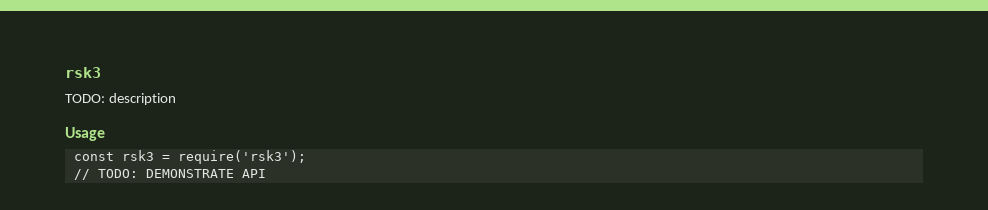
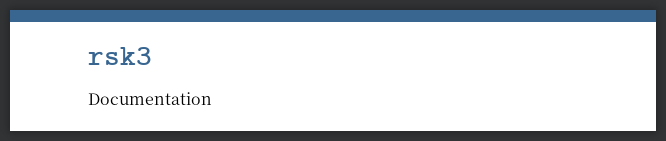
- TODO: description
- Usage
- const rsk3 = require('rsk3');
- // TODO: DEMONSTRATE API
+ Documentation

